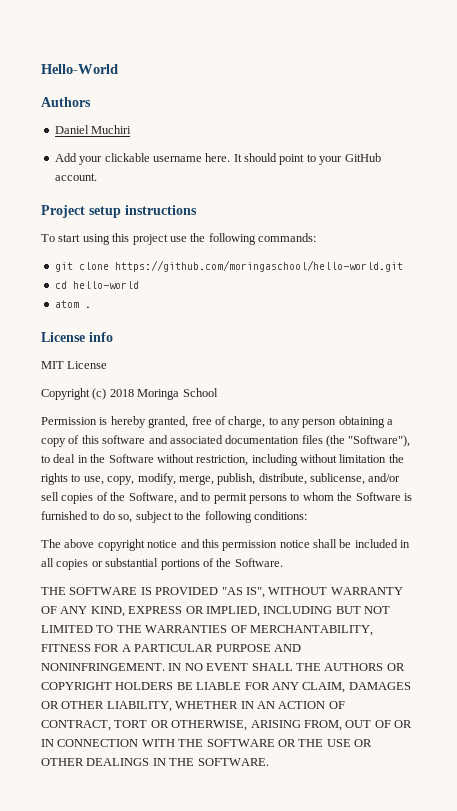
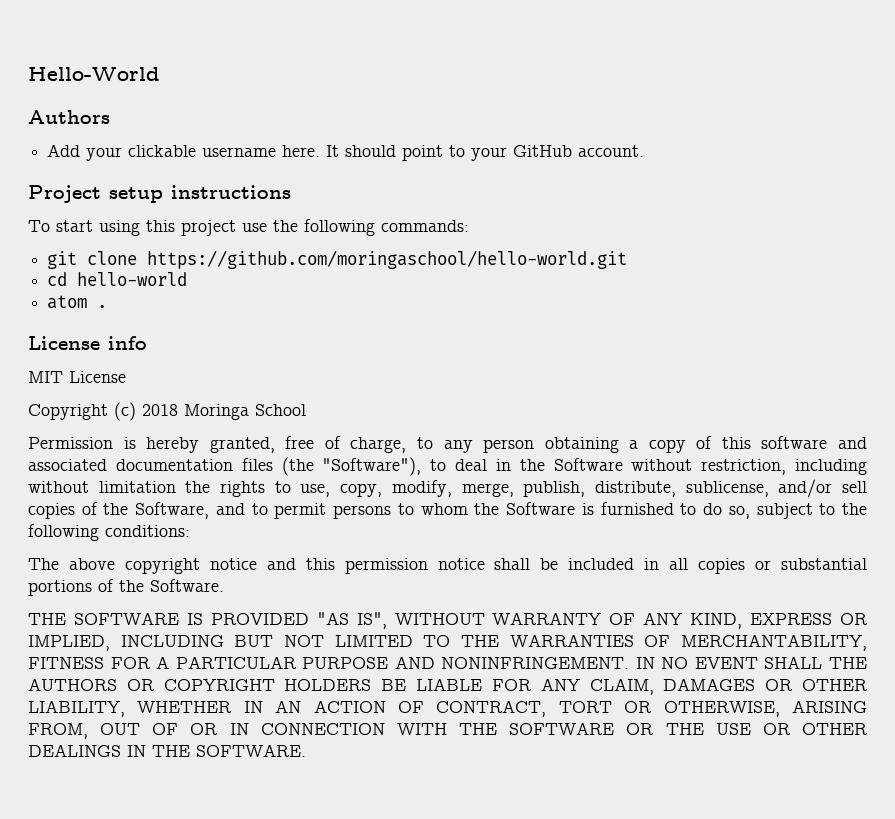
- Daniel Muchiri

